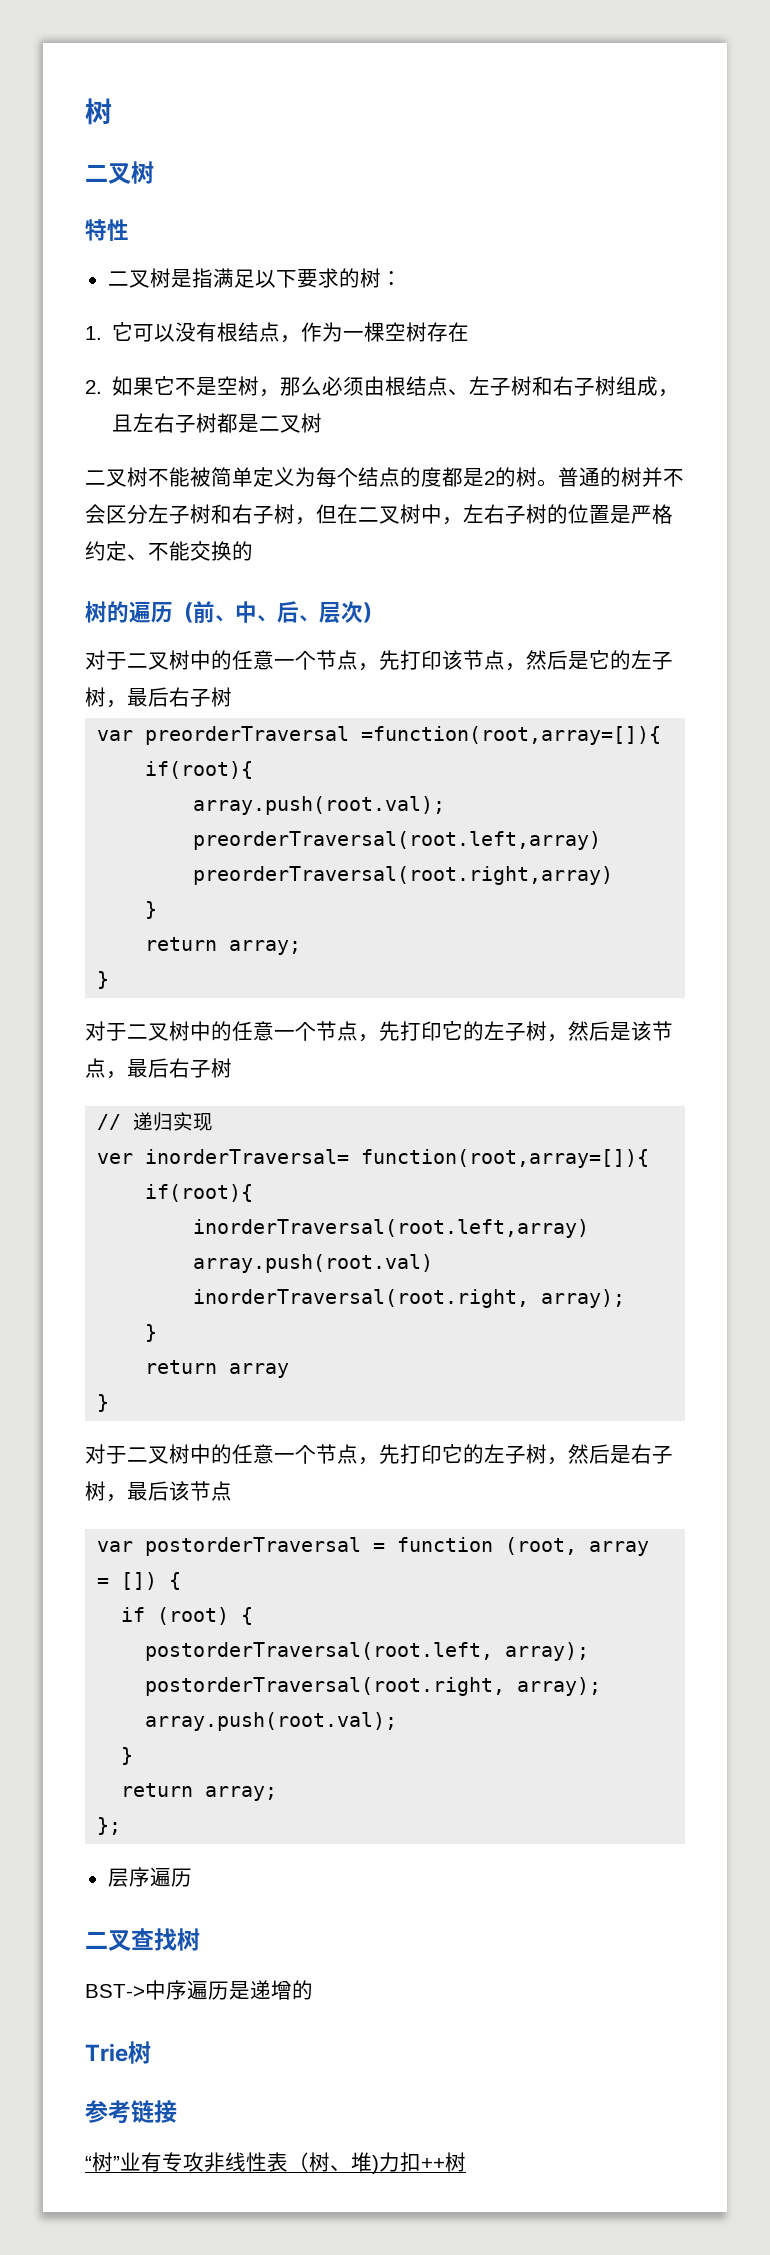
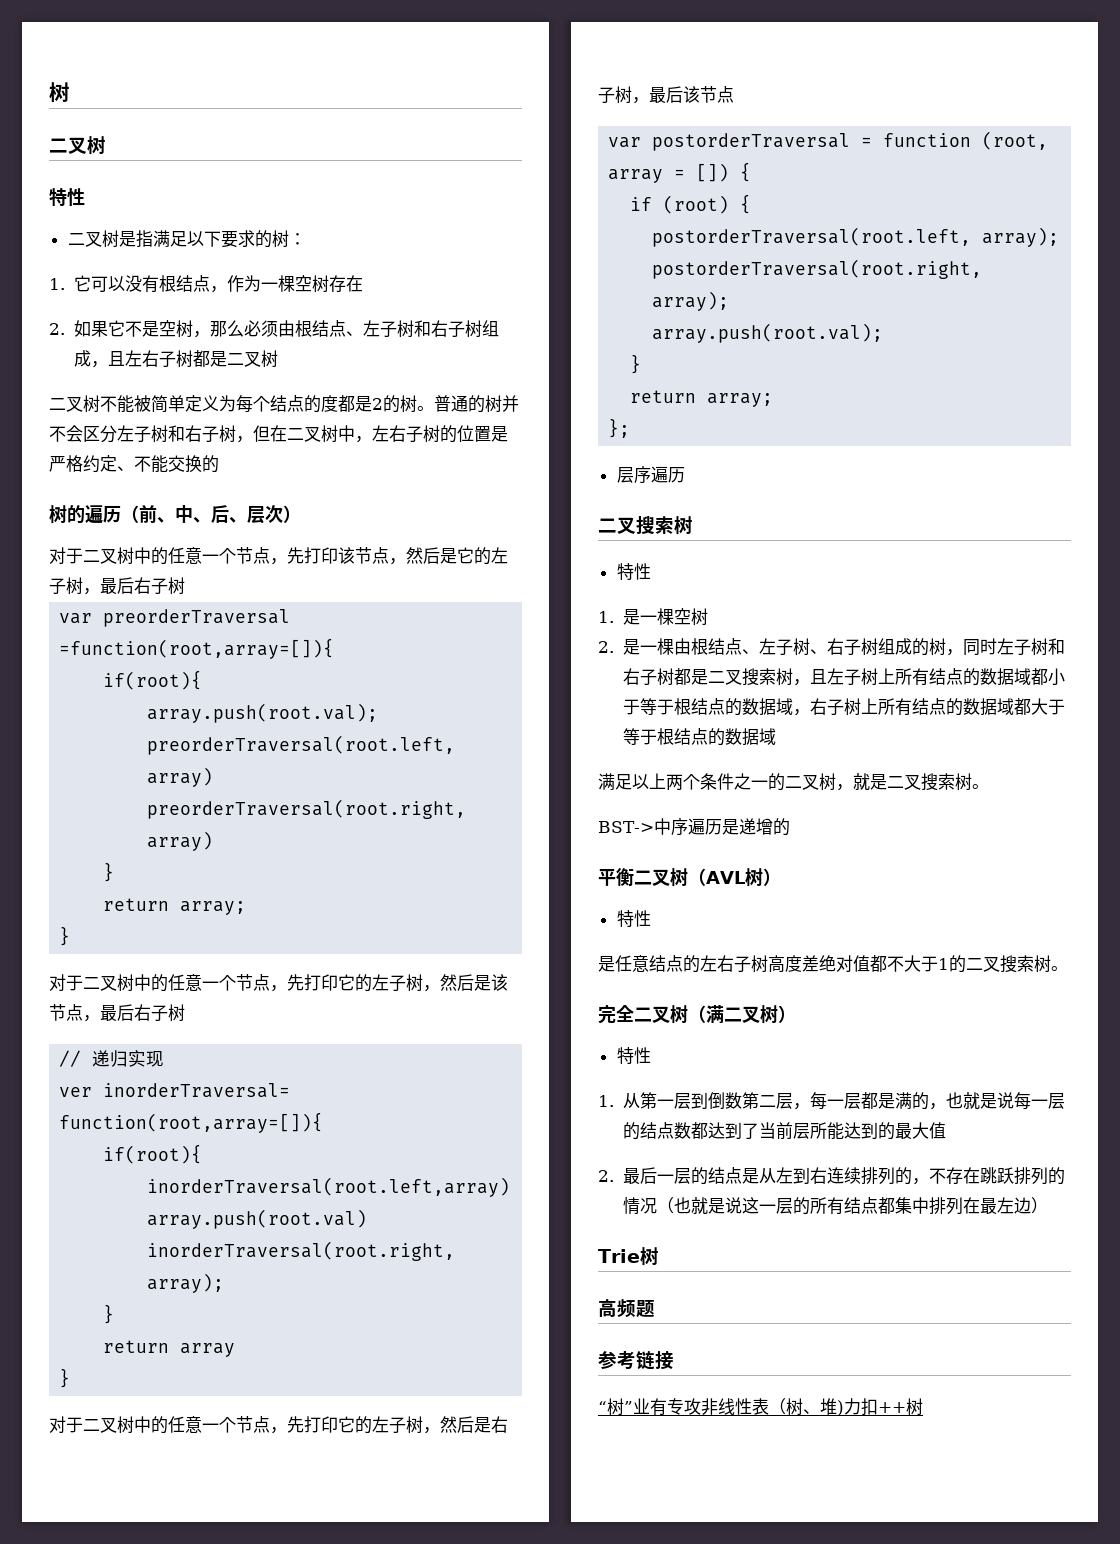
  层序遍历
- 二叉查找树
+ 二叉搜索树
+ 特性
+ 1.是一棵空树
+ 2.是一棵由根结点、左子树、右子树组成的树，同时左子树和右子树都是二叉搜索树，且左子树上所有结点的数据域都小于等于根结点的数据域，右子树上所有结点的数据域都大于等于根结点的数据域
+ 满足以上两个条件之一的二叉树，就是二叉搜索树。
+ 平衡二叉树（AVL树）
+ 特性
+ 是任意结点的左右子树高度差绝对值都不大于1的二叉搜索树。
+ 完全二叉树（满二叉树）
+ 特性
+ 1.从第一层到倒数第二层，每一层都是满的，也就是说每一层的结点数都达到了当前层所能达到的最大值
+ 2.最后一层的结点是从左到右连续排列的，不存在跳跃排列的情况（也就是说这一层的所有结点都集中排列在最左边）
+ 高频题

